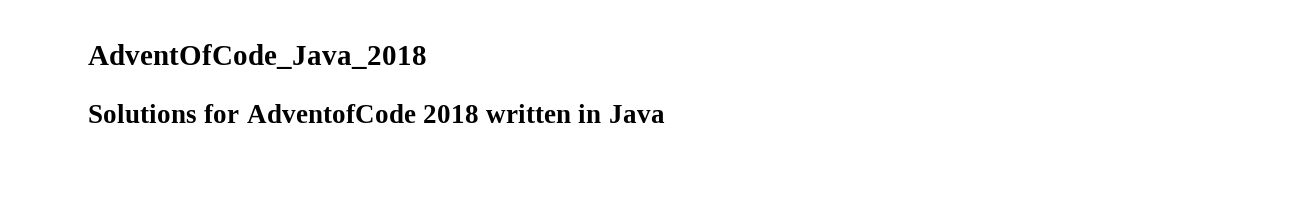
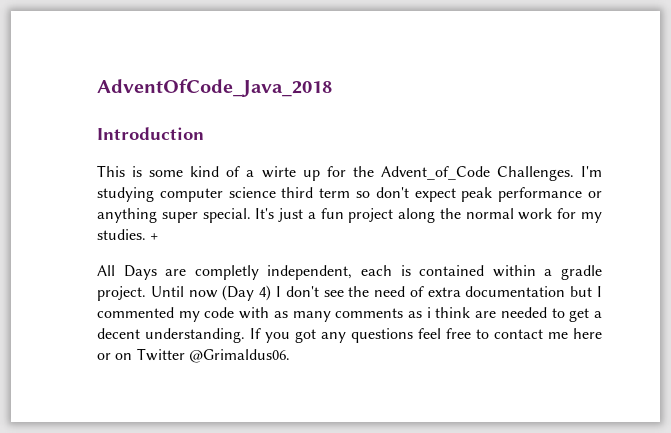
- Solutions for AdventofCode 2018 written in Java
+ Introduction
+ This is some kind of a wirte up for the Advent_of_Code Challenges. I'm studying computer science third term so don't expect peak performance or anything super special. It's just a fun project along the normal work for my studies. +
+ All Days are completly independent, each is contained within a gradle project. Until now (Day 4) I don't see the need of extra documentation but I commented my code with as many comments as i think are needed to get a decent understanding. If you got any questions feel free to contact me here or on Twitter @Grimaldus06.

